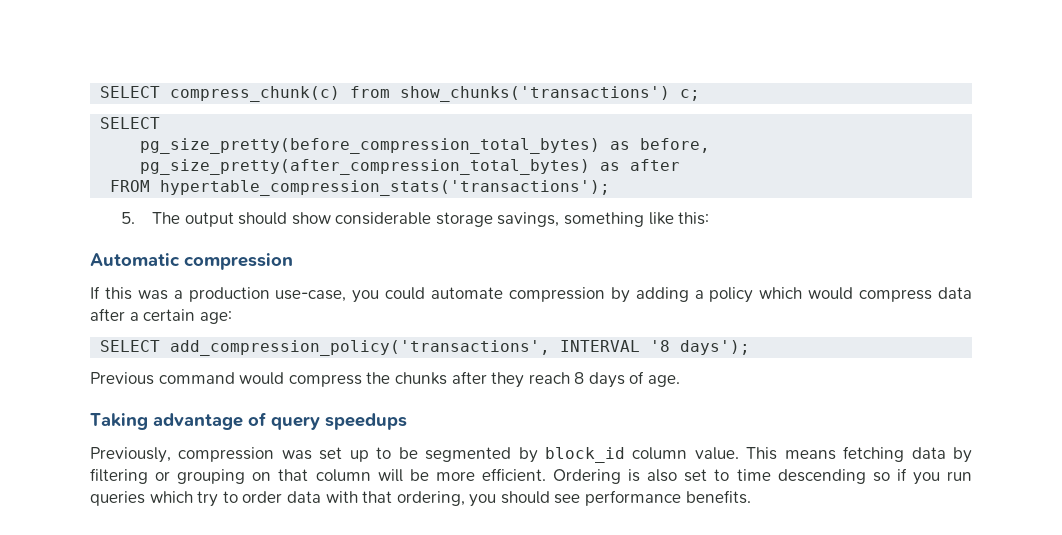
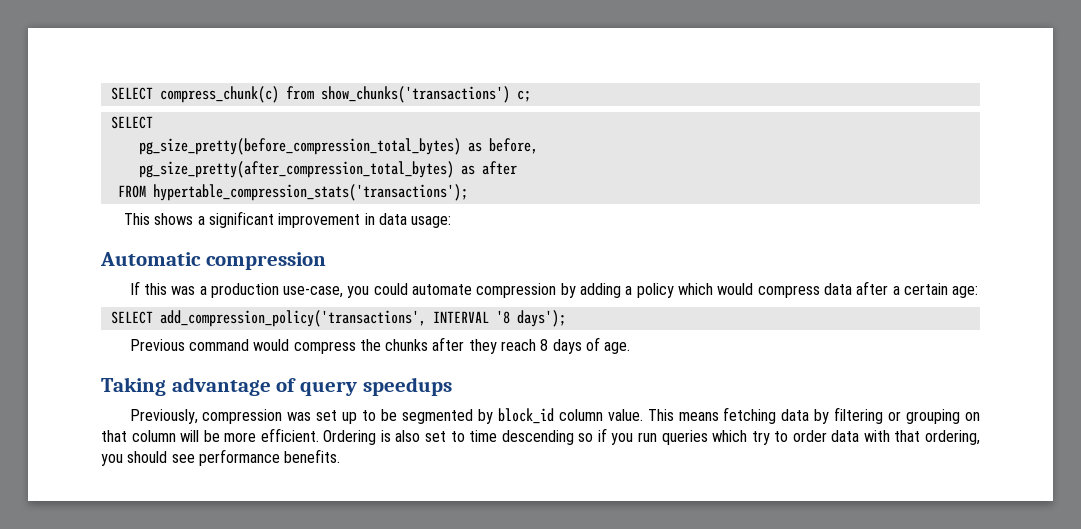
- 5. The output should show considerable storage savings, something like this:
+ This shows a significant improvement in data usage:

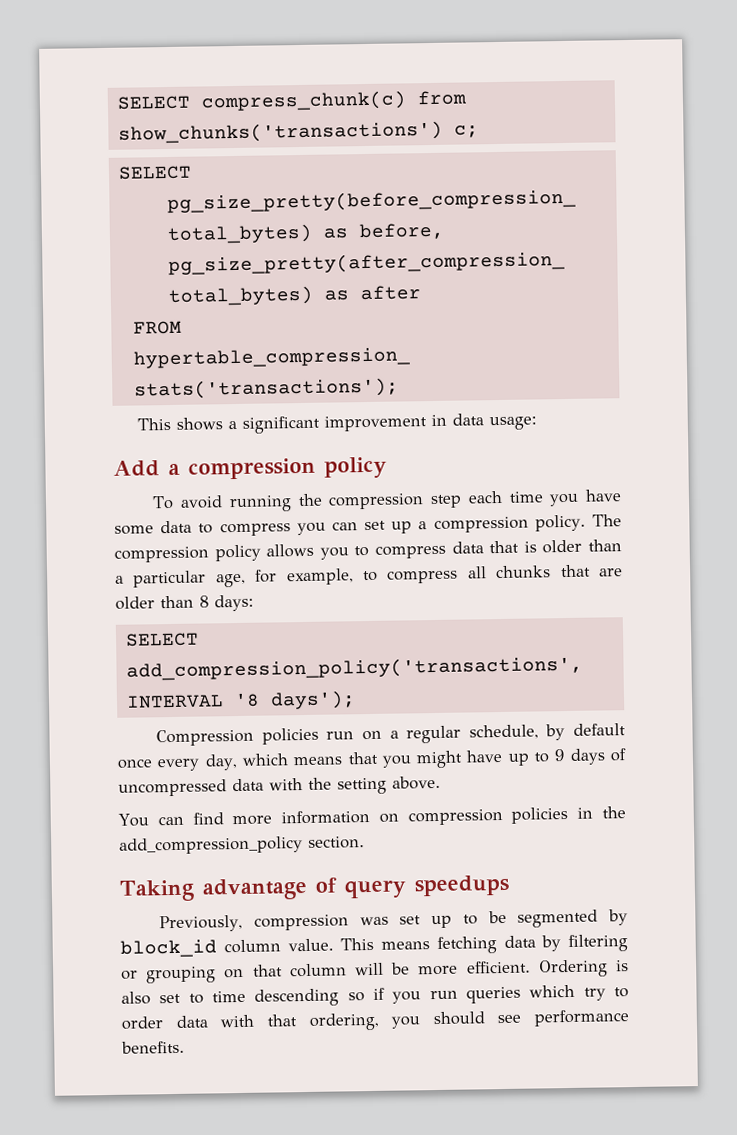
- Automatic compression
- If this was a production use-case, you could automate compression by adding a policy which would compress data after a certain age:
+ Add a compression policy
+ To avoid running the compression step each time you have some data to compress you can set up a compression policy. The compression policy allows you to compress data that is older than a particular age, for example, to compress all chunks that are older than 8 days:
- Previous command would compress the chunks after they reach 8 days of age.
+ Compression policies run on a regular schedule, by default once every day, which means that you might have up to 9 days of uncompressed data with the setting above.
+ You can find more information on compression policies in the add_compression_policy section.

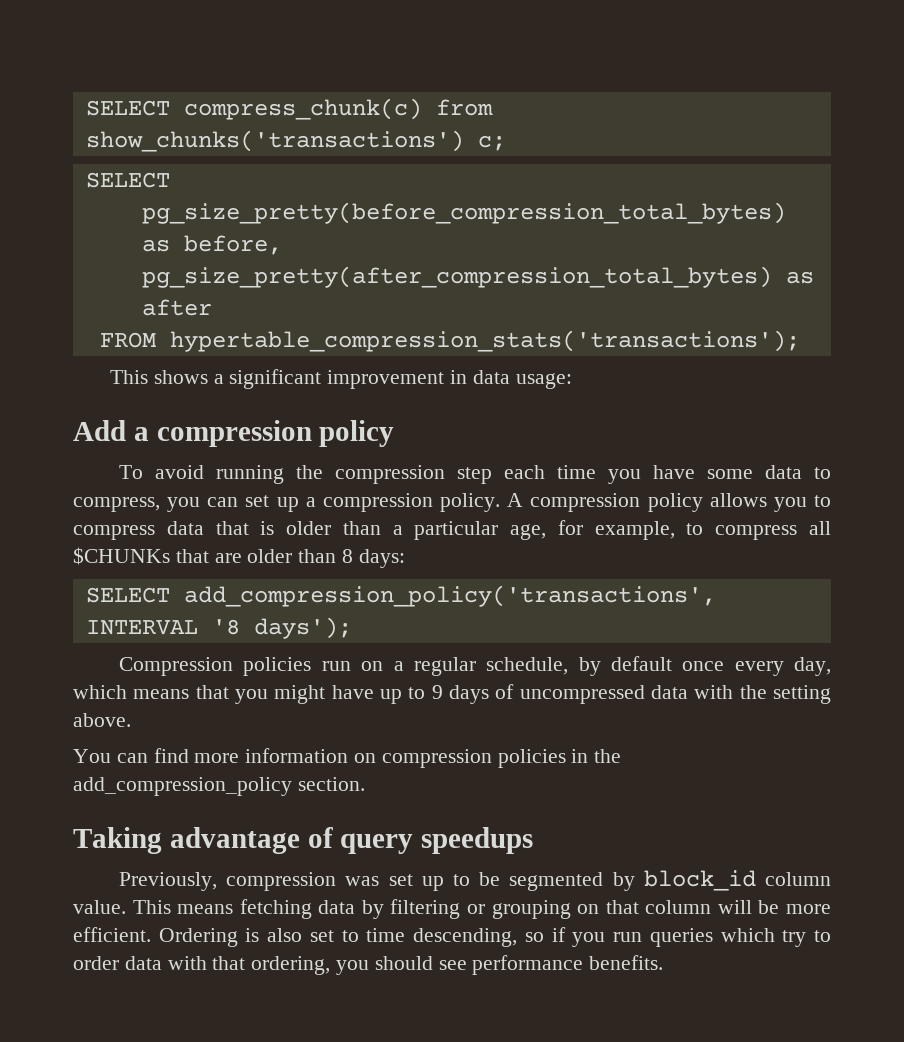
- To avoid running the compression step each time you have some data to compress you can set up a compression policy.
+ To avoid running the compression step each time you have some data to compress, you can set up a compression policy.
- The compression policy allows you to compress data that is older than a particular age, for example, to compress all chunks that are older than 8 days:
+ A compression policy allows you to compress data that is older than a particular age, for example, to compress all $CHUNKs that are older than 8 days:
- Ordering is also set to time descending so if you run queries which try to order data with that ordering, you should see performance benefits.
+ Ordering is also set to time descending, so if you run queries which try to order data with that ordering, you should see performance benefits.

